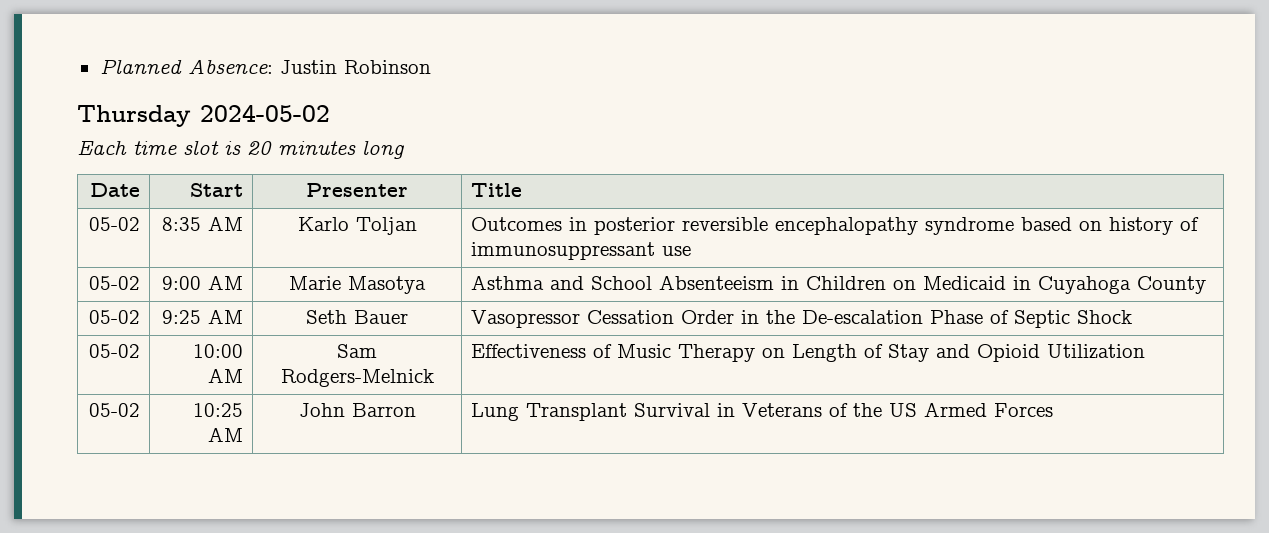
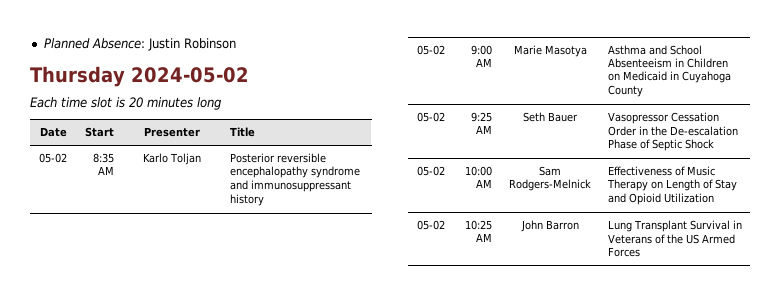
- 05-02 | 8:35 AM | Karlo Toljan | Outcomes in posterior reversible encephalopathy syndrome based on history of immunosuppressant use
+ 05-02 | 8:35 AM | Karlo Toljan | Posterior reversible encephalopathy syndrome and immunosuppressant history

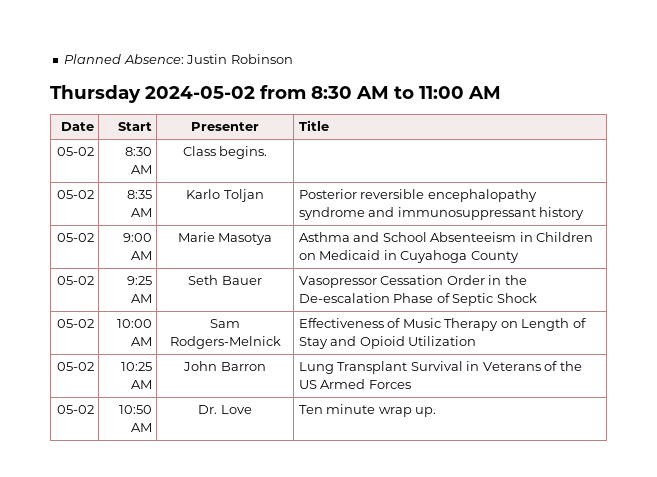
- Thursday 2024-05-02
- Each time slot is 20 minutes long
+ Thursday 2024-05-02 from 8:30 AM to 11:00 AM
+ 05-02 | 8:30 AM | Class begins. |
+ 05-02 | 10:50 AM | Dr. Love | Ten minute wrap up.

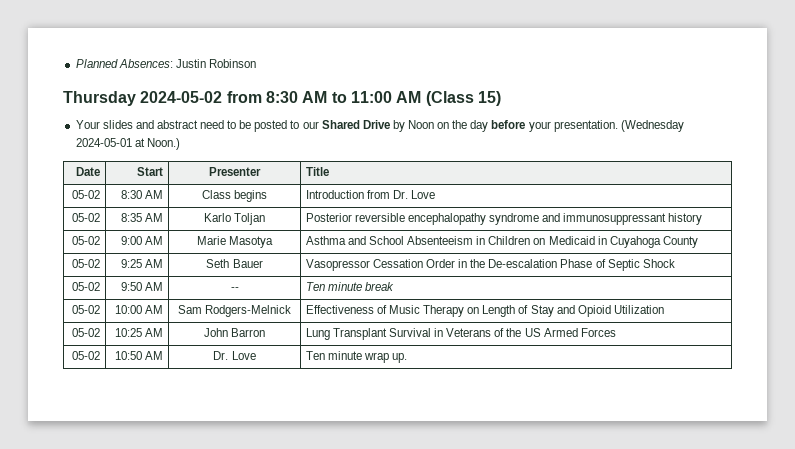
- Planned Absence: Justin Robinson
+ Planned Absences: Justin Robinson
- Thursday 2024-05-02 from 8:30 AM to 11:00 AM
+ Thursday 2024-05-02 from 8:30 AM to 11:00 AM (Class 15)
+ Your slides and abstract need to be posted to our Shared Drive by Noon on the day before your presentation. (Wednesday 2024-05-01 at Noon.)
- 05-02 | 8:30 AM | Class begins. |
+ 05-02 | 8:30 AM | Class begins | Introduction from Dr. Love
+ 05-02 | 9:50 AM | -- | Ten minute break

